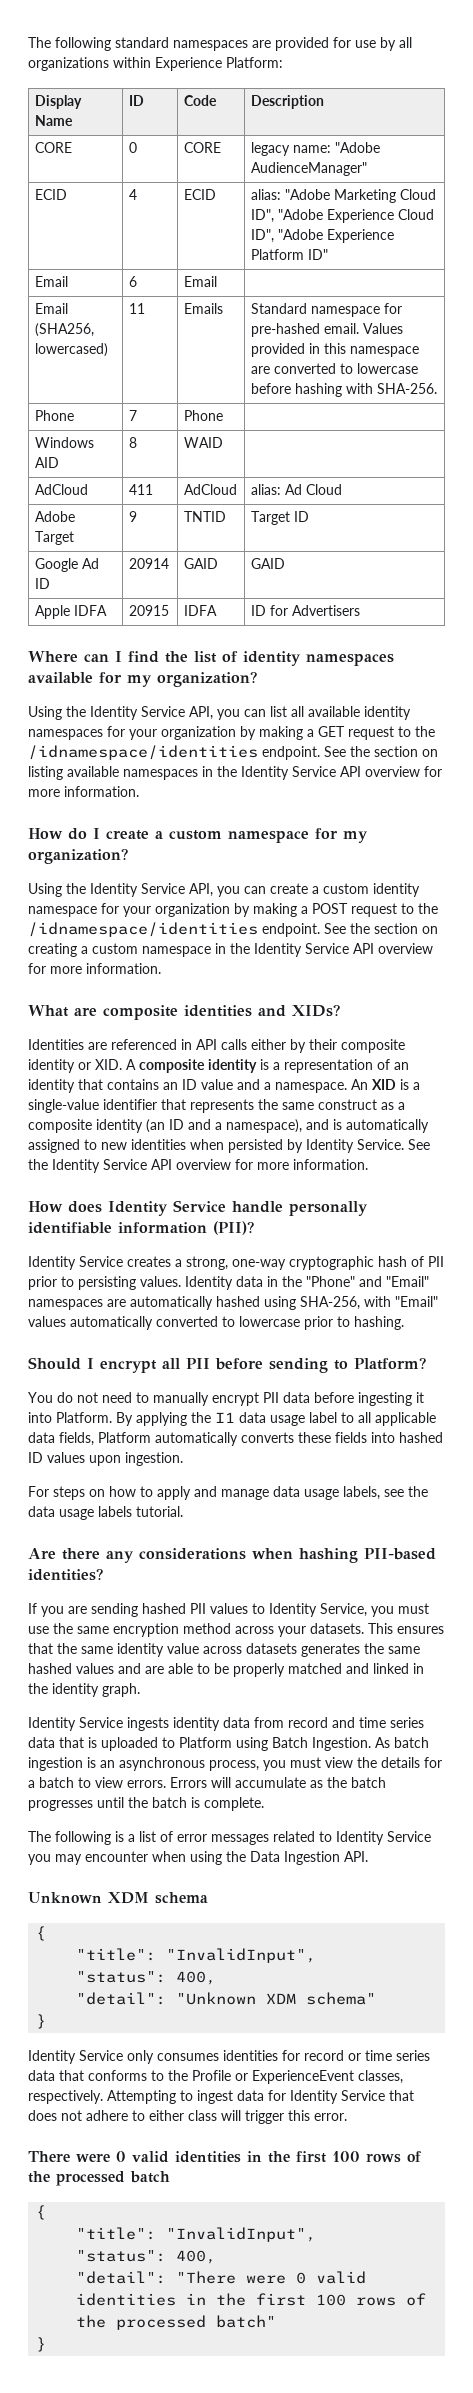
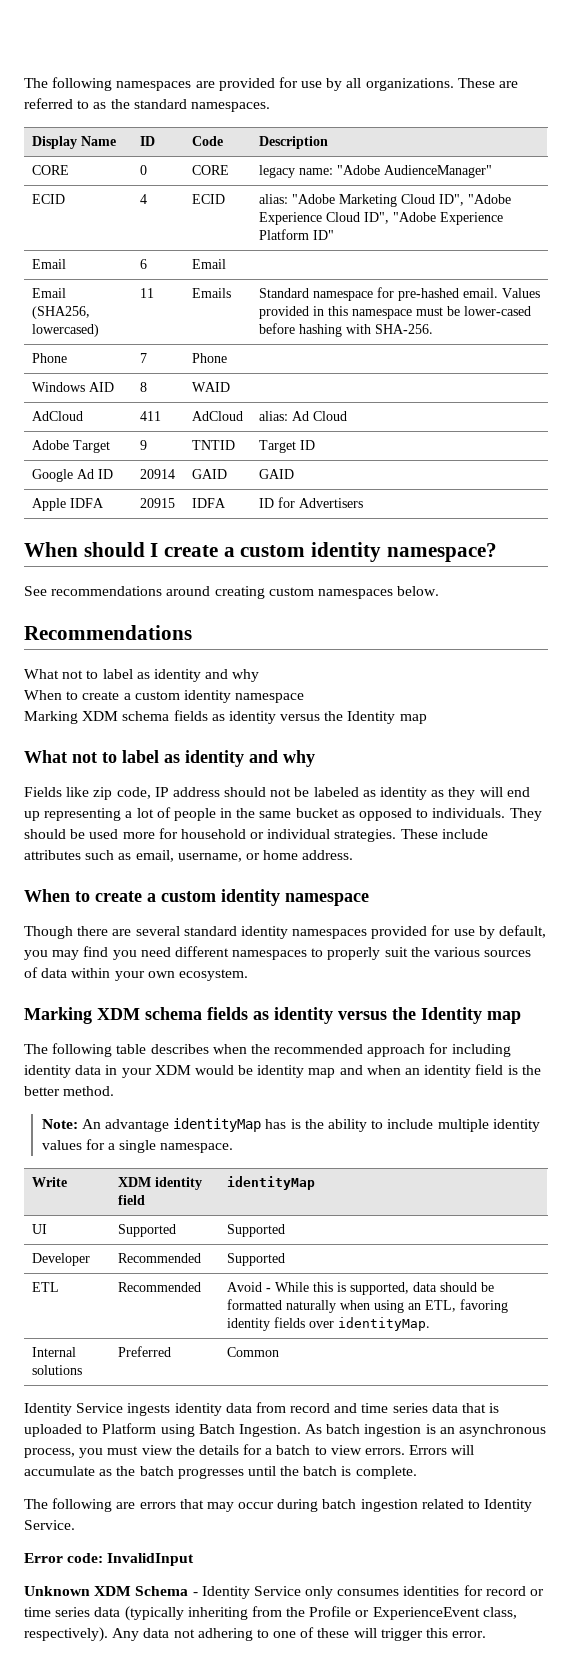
- The following standard namespaces are provided for use by all organizations within Experience Platform:
+ The following namespaces are provided for use by all organizations. These are referred to as the standard namespaces.
- Email (SHA256, lowercased) | 11 | Emails | Standard namespace for pre-hashed email. Values provided in this namespace are converted to lowercase before hashing with SHA-256.
+ Email (SHA256, lowercased) | 11 | Emails | Standard namespace for pre-hashed email. Values provided in this namespace must be lower-cased before hashing with SHA-256.
- Where can I find the list of identity namespaces available for my organization?
- Using the Identity Service API, you can list all available identity namespaces for your organization by making a GET request to the /idnamespace/identities endpoint. See the section on listing available namespaces in the Identity Service API overview for more information.
- How do I create a custom namespace for my organization?
- Using the Identity Service API, you can create a custom identity namespace for your organization by making a POST request to the /idnamespace/identities endpoint. See the section on creating a custom namespace in the Identity Service API overview for more information.
- What are composite identities and XIDs?
- Identities are referenced in API calls either by their composite identity or XID. A composite identity is a representation of an identity that contains an ID value and a namespace. An XID is a single-value identifier that represents the same construct as a composite identity (an ID and a namespace), and is automatically assigned to new identities when persisted by Identity Service. See the Identity Service API overview for more information.
- How does Identity Service handle personally identifiable information (PII)?
- Identity Service creates a strong, one-way cryptographic hash of PII prior to persisting values. Identity data in the "Phone" and "Email" namespaces are automatically hashed using SHA-256, with "Email" values automatically converted to lowercase prior to hashing.
- Should I encrypt all PII before sending to Platform?
- You do not need to manually encrypt PII data before ingesting it into Platform. By applying the I1 data usage label to all applicable data fields, Platform automatically converts these fields into hashed ID values upon ingestion.
- For steps on how to apply and manage data usage labels, see the data usage labels tutorial.
- Are there any considerations when hashing PII-based identities?
- If you are sending hashed PII values to Identity Service, you must use the same encryption method across your datasets. This ensures that the same identity value across datasets generates the same hashed values and are able to be properly matched and linked in the identity graph.
+ When should I create a custom identity namespace?
+ See recommendations around creating custom namespaces below.
+ Recommendations
+ What not to label as identity and why
+ When to create a custom identity namespace
+ Marking XDM schema fields as identity versus the Identity map
+ What not to label as identity and why
+ Fields like zip code, IP address should not be labeled as identity as they will end up representing a lot of people in the same bucket as opposed to individuals. They should be used more for household or individual strategies. These include attributes such as email, username, or home address.
+ When to create a custom identity namespace
+ Though there are several standard identity namespaces provided for use by default, you may find you need different namespaces to properly suit the various sources of data within your own ecosystem.
+ Marking XDM schema fields as identity versus the Identity map
+ The following table describes when the recommended approach for including identity data in your XDM would be identity map and when an identity field is the better method.
+ Note: An advantage identityMap has is the ability to include multiple identity values for a single namespace.
+ Write | XDM identity field | identityMap
+ UI | Supported | Supported
+ Developer | Recommended | Supported
+ ETL | Recommended | Avoid - While this is supported, data should be formatted naturally when using an ETL, favoring identity fields over identityMap.
+ Internal solutions | Preferred | Common
- The following is a list of error messages related to Identity Service you may encounter when using the Data Ingestion API.
- Unknown XDM schema
- {
- "title": "InvalidInput",
- "status": 400,
- "detail": "Unknown XDM schema"
- }
- Identity Service only consumes identities for record or time series data that conforms to the Profile or ExperienceEvent classes, respectively. Attempting to ingest data for Identity Service that does not adhere to either class will trigger this error.
- There were 0 valid identities in the first 100 rows of the processed batch
- {
- "title": "InvalidInput",
- "status": 400,
- "detail": "There were 0 valid identities in the first 100 rows of the processed batch"
- }
+ The following are errors that may occur during batch ingestion related to Identity Service.
+ Error code: InvalidInput
+ Unknown XDM Schema - Identity Service only consumes identities for record or time series data (typically inheriting from the Profile or ExperienceEvent class, respectively). Any data not adhering to one of these will trigger this error.

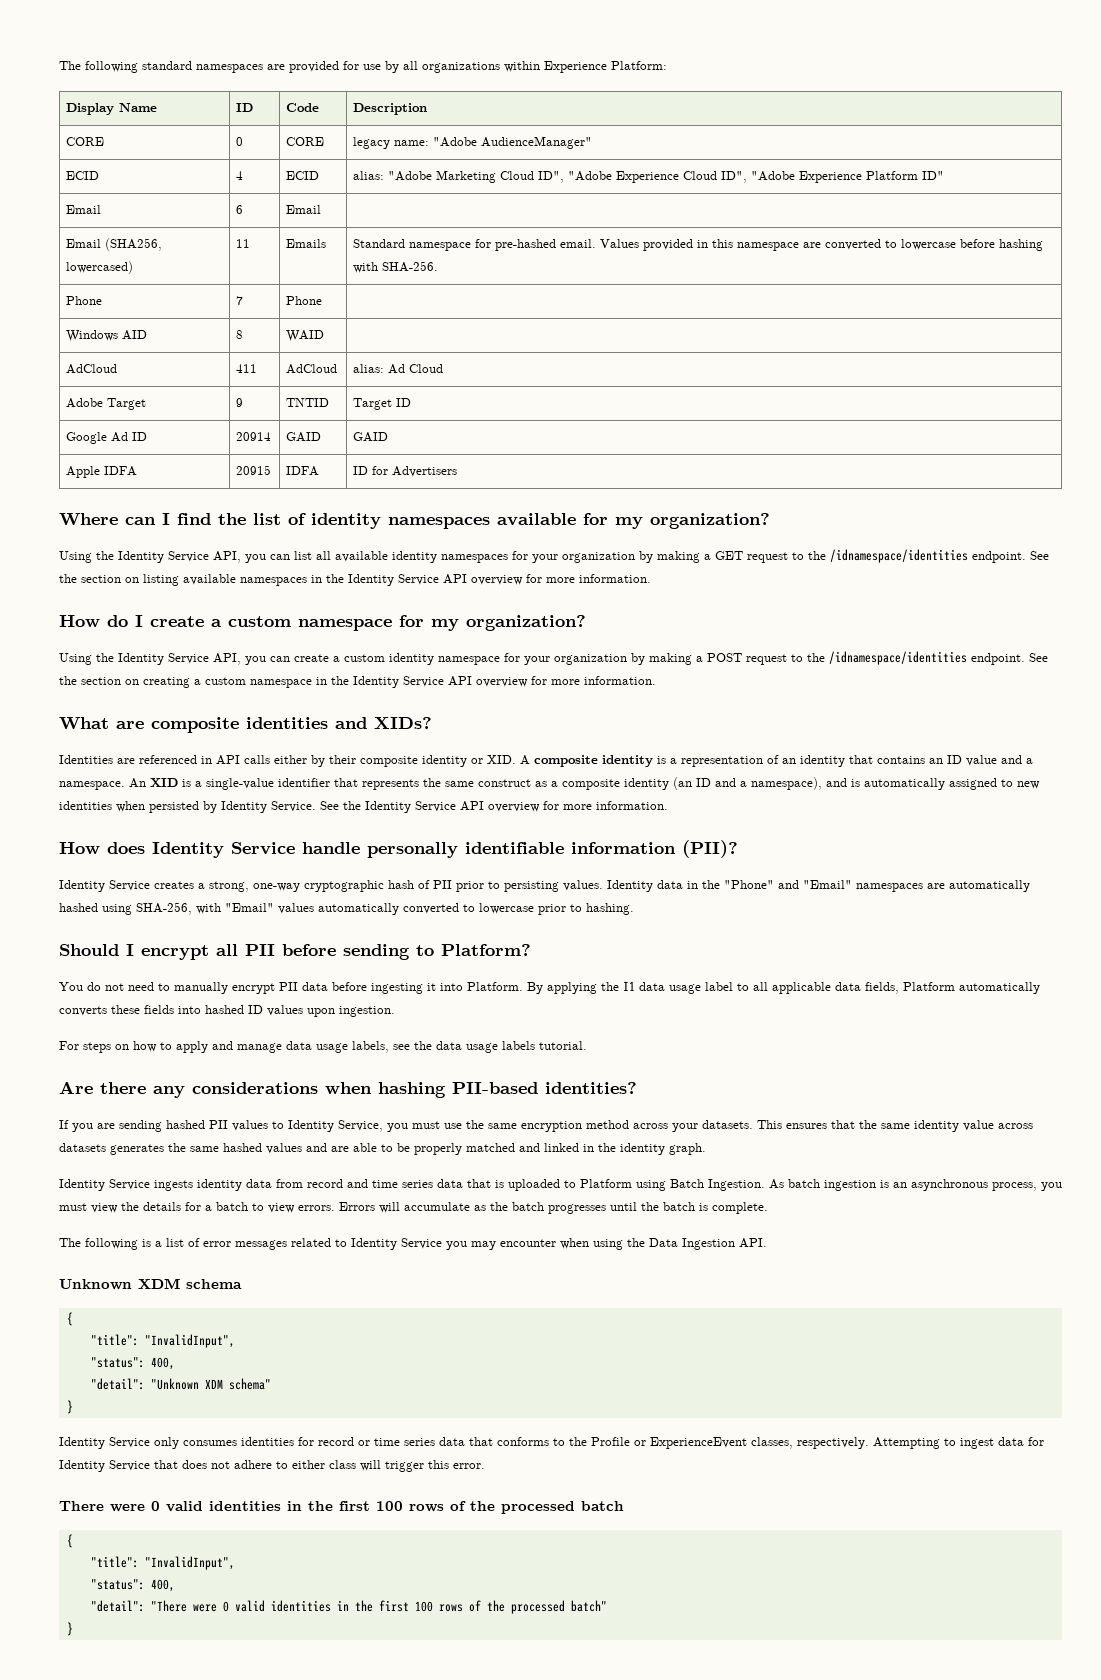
- The following namespaces are provided for use by all organizations. These are referred to as the standard namespaces.
+ The following standard namespaces are provided for use by all organizations within Experience Platform:
- Email (SHA256, lowercased) | 11 | Emails | Standard namespace for pre-hashed email. Values provided in this namespace must be lower-cased before hashing with SHA-256.
+ Email (SHA256, lowercased) | 11 | Emails | Standard namespace for pre-hashed email. Values provided in this namespace are converted to lowercase before hashing with SHA-256.
- When should I create a custom identity namespace?
- See recommendations around creating custom namespaces below.
- Recommendations
- What not to label as identity and why
- When to create a custom identity namespace
- Marking XDM schema fields as identity versus the Identity map
- What not to label as identity and why
- Fields like zip code, IP address should not be labeled as identity as they will end up representing a lot of people in the same bucket as opposed to individuals. They should be used more for household or individual strategies. These include attributes such as email, username, or home address.
- When to create a custom identity namespace
- Though there are several standard identity namespaces provided for use by default, you may find you need different namespaces to properly suit the various sources of data within your own ecosystem.
- Marking XDM schema fields as identity versus the Identity map
- The following table describes when the recommended approach for including identity data in your XDM would be identity map and when an identity field is the better method.
- Note: An advantage identityMap has is the ability to include multiple identity values for a single namespace.
- Write | XDM identity field | identityMap
- UI | Supported | Supported
- Developer | Recommended | Supported
- ETL | Recommended | Avoid - While this is supported, data should be formatted naturally when using an ETL, favoring identity fields over identityMap.
- Internal solutions | Preferred | Common
+ Where can I find the list of identity namespaces available for my organization?
+ Using the Identity Service API, you can list all available identity namespaces for your organization by making a GET request to the /idnamespace/identities endpoint. See the section on listing available namespaces in the Identity Service API overview for more information.
+ How do I create a custom namespace for my organization?
+ Using the Identity Service API, you can create a custom identity namespace for your organization by making a POST request to the /idnamespace/identities endpoint. See the section on creating a custom namespace in the Identity Service API overview for more information.
+ What are composite identities and XIDs?
+ Identities are referenced in API calls either by their composite identity or XID. A composite identity is a representation of an identity that contains an ID value and a namespace. An XID is a single-value identifier that represents the same construct as a composite identity (an ID and a namespace), and is automatically assigned to new identities when persisted by Identity Service. See the Identity Service API overview for more information.
+ How does Identity Service handle personally identifiable information (PII)?
+ Identity Service creates a strong, one-way cryptographic hash of PII prior to persisting values. Identity data in the "Phone" and "Email" namespaces are automatically hashed using SHA-256, with "Email" values automatically converted to lowercase prior to hashing.
+ Should I encrypt all PII before sending to Platform?
+ You do not need to manually encrypt PII data before ingesting it into Platform. By applying the I1 data usage label to all applicable data fields, Platform automatically converts these fields into hashed ID values upon ingestion.
+ For steps on how to apply and manage data usage labels, see the data usage labels tutorial.
+ Are there any considerations when hashing PII-based identities?
+ If you are sending hashed PII values to Identity Service, you must use the same encryption method across your datasets. This ensures that the same identity value across datasets generates the same hashed values and are able to be properly matched and linked in the identity graph.
- The following are errors that may occur during batch ingestion related to Identity Service.
- Error code: InvalidInput
- Unknown XDM Schema - Identity Service only consumes identities for record or time series data (typically inheriting from the Profile or ExperienceEvent class, respectively). Any data not adhering to one of these will trigger this error.
+ The following is a list of error messages related to Identity Service you may encounter when using the Data Ingestion API.
+ Unknown XDM schema
+ {
+ "title": "InvalidInput",
+ "status": 400,
+ "detail": "Unknown XDM schema"
+ }
+ Identity Service only consumes identities for record or time series data that conforms to the Profile or ExperienceEvent classes, respectively. Attempting to ingest data for Identity Service that does not adhere to either class will trigger this error.
+ There were 0 valid identities in the first 100 rows of the processed batch
+ {
+ "title": "InvalidInput",
+ "status": 400,
+ "detail": "There were 0 valid identities in the first 100 rows of the processed batch"
+ }

